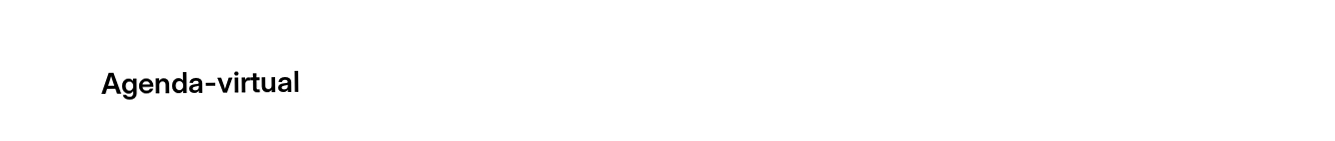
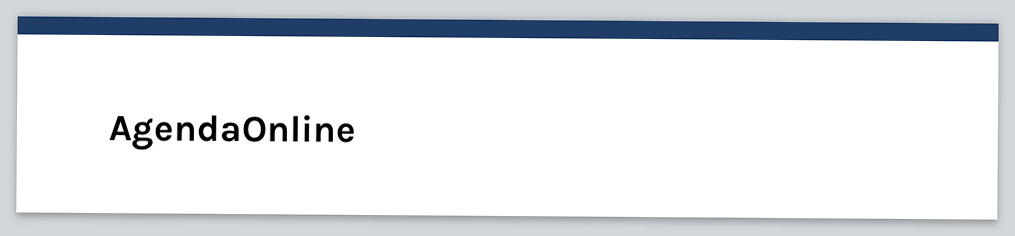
- Agenda-virtual
+ AgendaOnline

